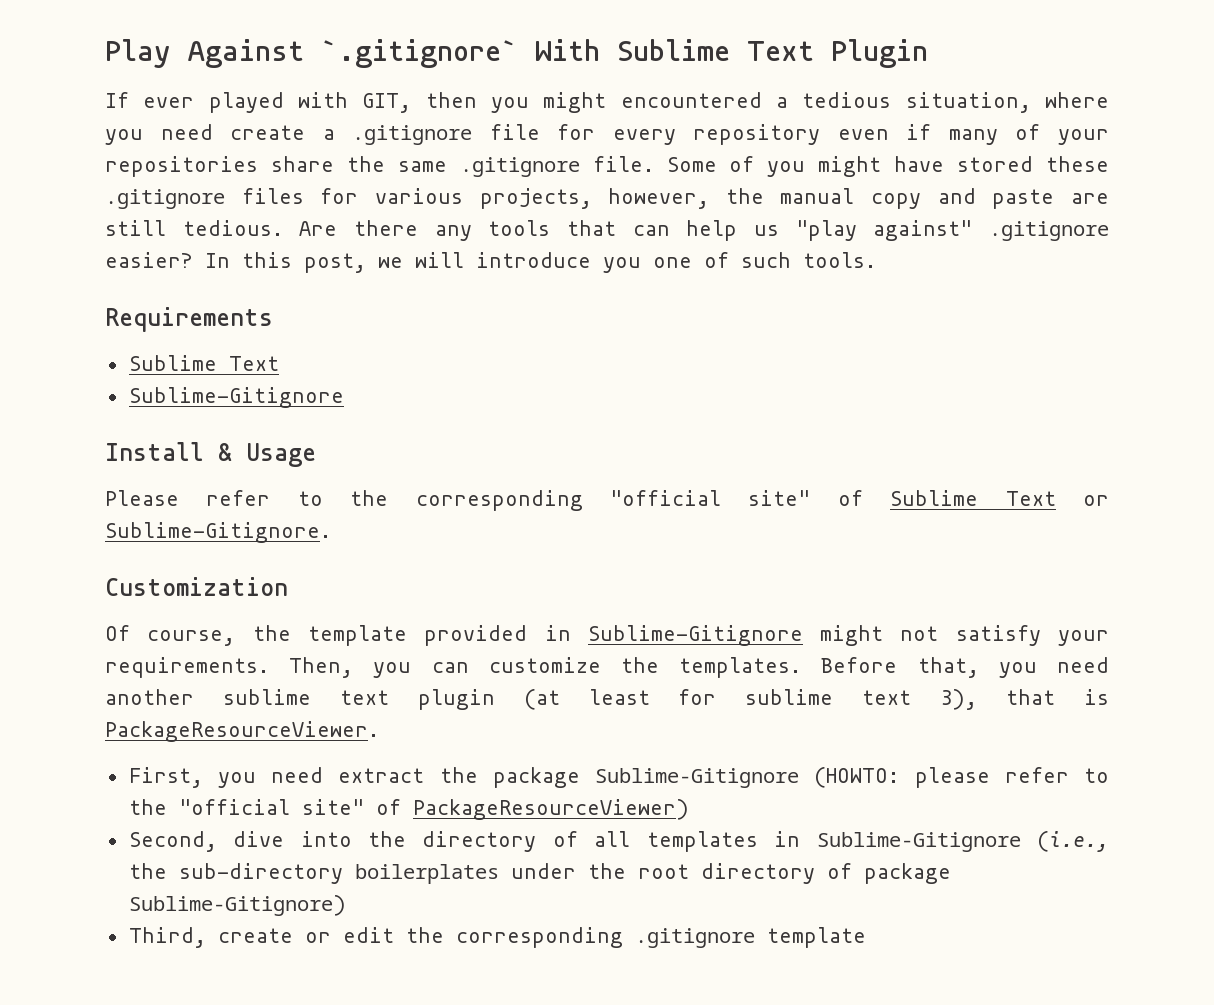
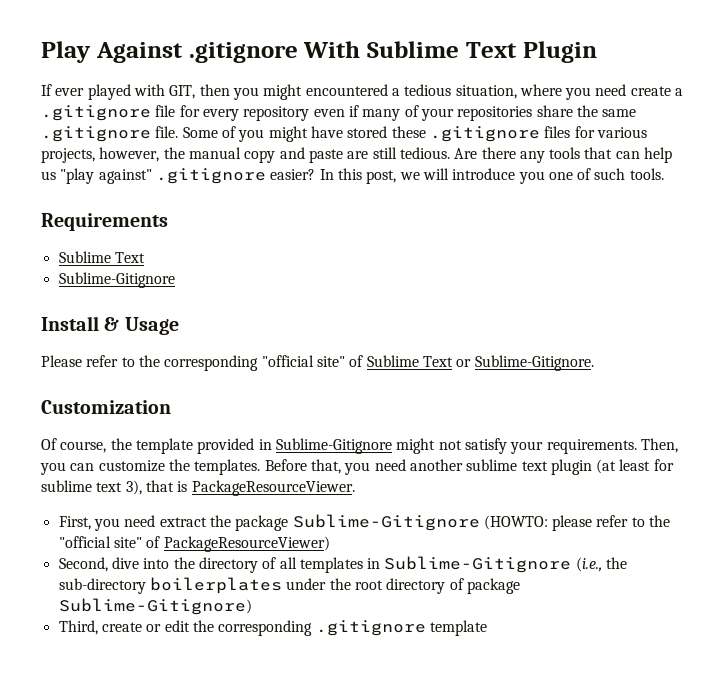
- Play Against `.gitignore` With Sublime Text Plugin
+ Play Against .gitignore With Sublime Text Plugin

